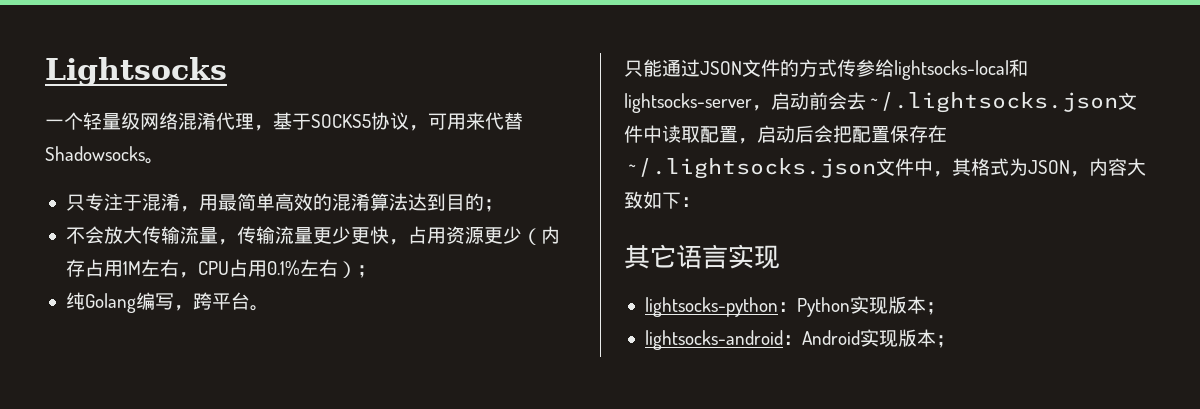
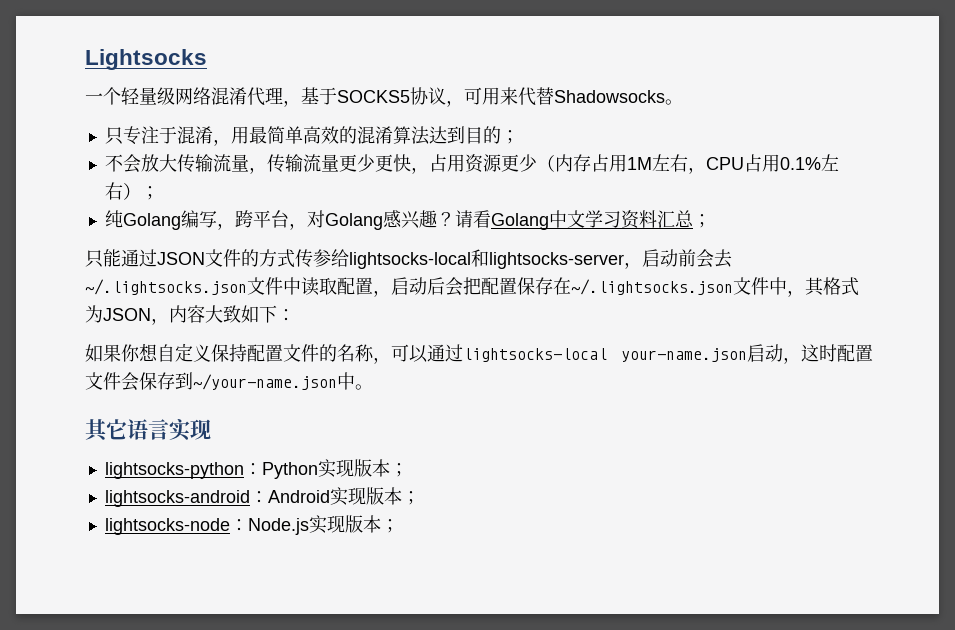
- 纯Golang编写，跨平台。
+ 纯Golang编写，跨平台，对Golang感兴趣？请看Golang中文学习资料汇总；
+ 如果你想自定义保持配置文件的名称，可以通过lightsocks-local your-name.json启动，这时配置文件会保存到~/your-name.json中。
+ lightsocks-node：Node.js实现版本；

